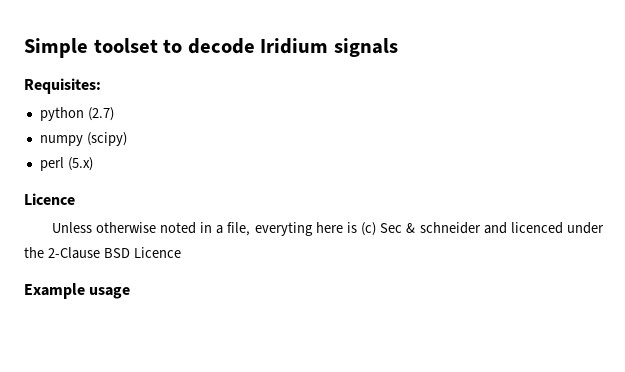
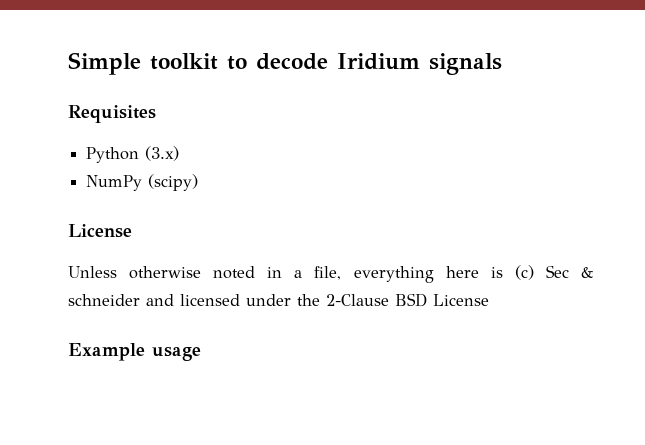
- Simple toolset to decode Iridium signals
+ Simple toolkit to decode Iridium signals
- Requisites:
- python (2.7)
- numpy (scipy)
- perl (5.x)
- Licence
+ Requisites
+ Python (3.x)
+ NumPy (scipy)
+ License
- Unless otherwise noted in a file, everyting here is (c) Sec & schneider and licenced under the 2-Clause BSD Licence
+ Unless otherwise noted in a file, everything here is (c) Sec & schneider and licensed under the 2-Clause BSD License

